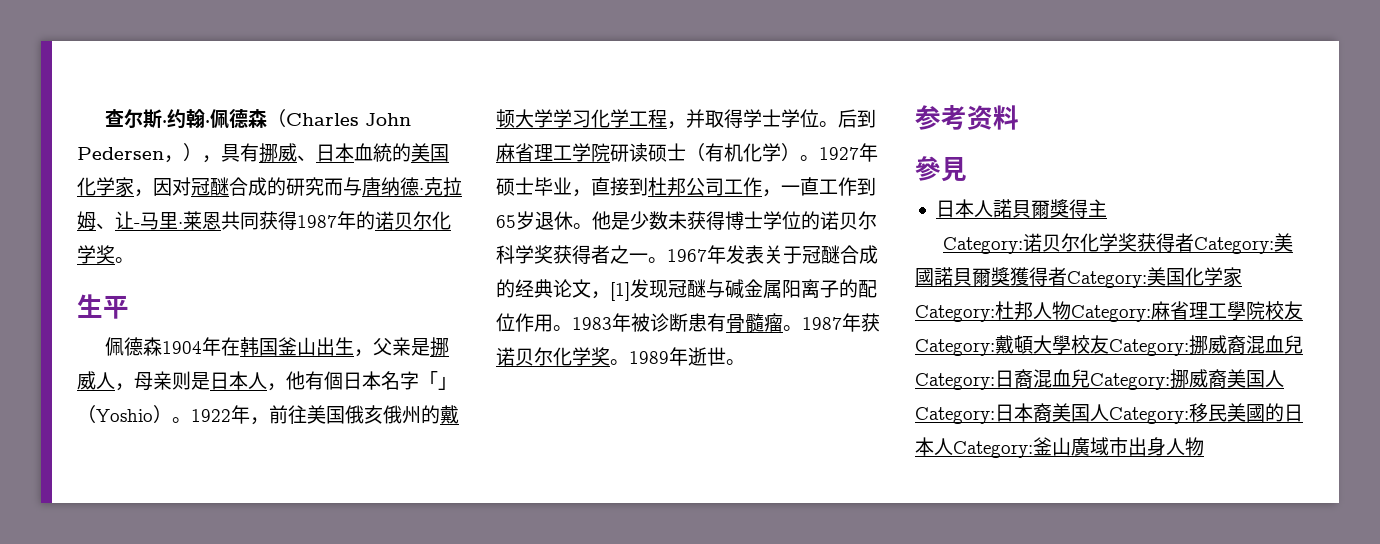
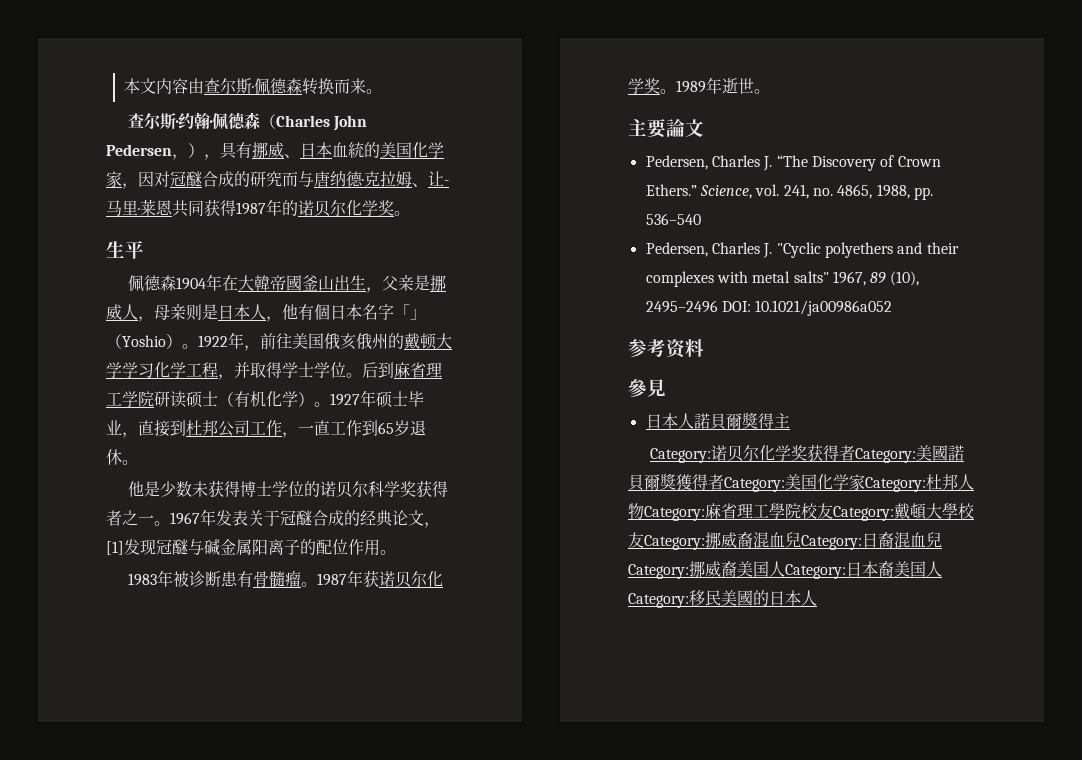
+ 本文内容由查尔斯·佩德森转换而来。
- 佩德森1904年在韩国釜山出生，父亲是挪威人，母亲则是日本人，他有個日本名字「」（Yoshio）。
+ 佩德森1904年在大韓帝國釜山出生，父亲是挪威人，母亲则是日本人，他有個日本名字「」（Yoshio）。
- 1927年硕士毕业，直接到杜邦公司工作，一直工作到65岁退休。他是少数未获得博士学位的诺贝尔科学奖获得者之一。
+ 1927年硕士毕业，直接到杜邦公司工作，一直工作到65岁退休。
+ 他是少数未获得博士学位的诺贝尔科学奖获得者之一。
- 1967年发表关于冠醚合成的经典论文，[1]发现冠醚与碱金属阳离子的配位作用。1983年被诊断患有骨髓瘤。
+ 1967年发表关于冠醚合成的经典论文，[1]发现冠醚与碱金属阳离子的配位作用。
+ 1983年被诊断患有骨髓瘤。
+ 主要論文
+ Pedersen, Charles J. “The Discovery of Crown Ethers.” Science, vol. 241, no. 4865, 1988, pp. 536–540
+ Pedersen, Charles J. "Cyclic polyethers and their complexes with metal salts" 1967, 89 (10), 2495–2496 DOI: 10.1021/ja00986a052
- Category:诺贝尔化学奖获得者Category:美國諾貝爾獎獲得者Category:美国化学家Category:杜邦人物Category:麻省理工學院校友Category:戴頓大學校友Category:挪威裔混血兒Category:日裔混血兒Category:挪威裔美国人Category:日本裔美国人Category:移民美國的日本人Category:釜山廣域市出身人物
+ Category:诺贝尔化学奖获得者Category:美國諾貝爾獎獲得者Category:美国化学家Category:杜邦人物Category:麻省理工學院校友Category:戴頓大學校友Category:挪威裔混血兒Category:日裔混血兒Category:挪威裔美国人Category:日本裔美国人Category:移民美國的日本人

